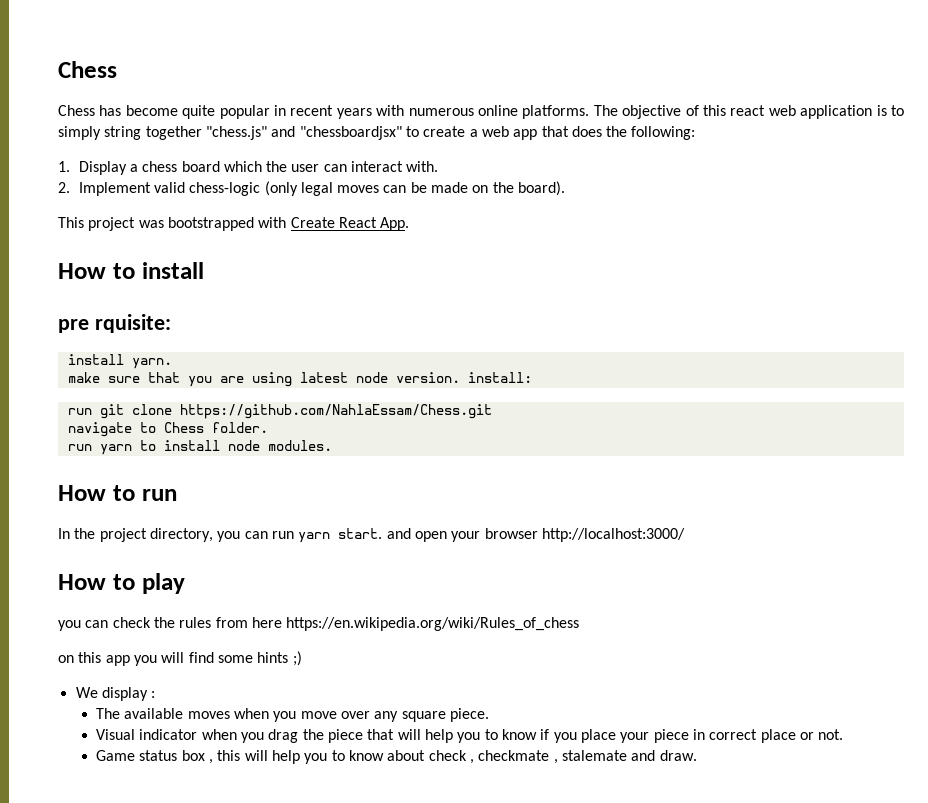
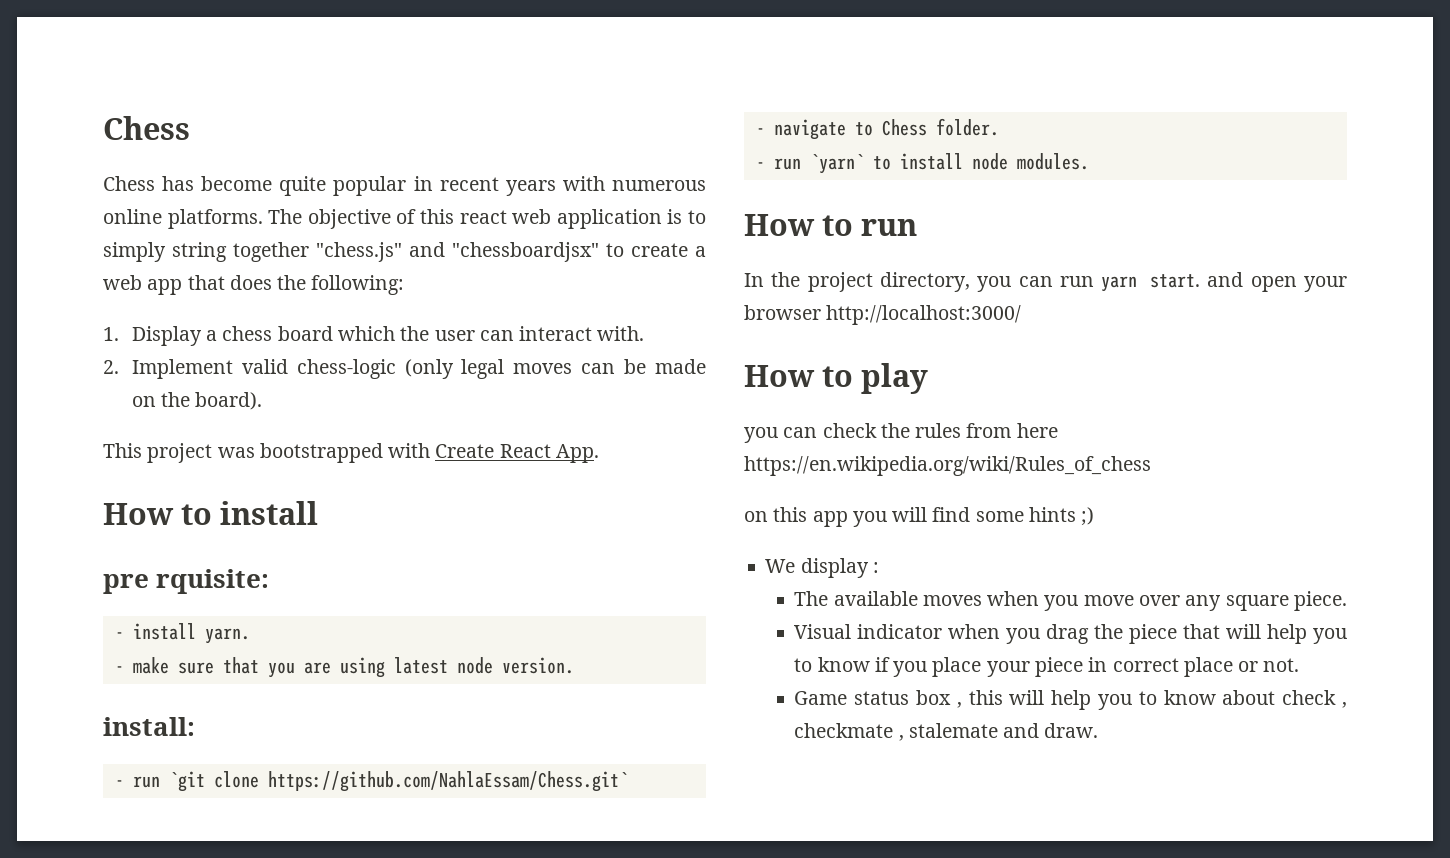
- install yarn.
+ - install yarn.
- make sure that you are using latest node version. install:
+ - make sure that you are using latest node version.
+ install:
- run git clone https://github.com/NahlaEssam/Chess.git
- navigate to Chess folder.
+ - run `git clone https://github.com/NahlaEssam/Chess.git`
+ - navigate to Chess folder.
- run yarn to install node modules.
+ - run `yarn` to install node modules.

